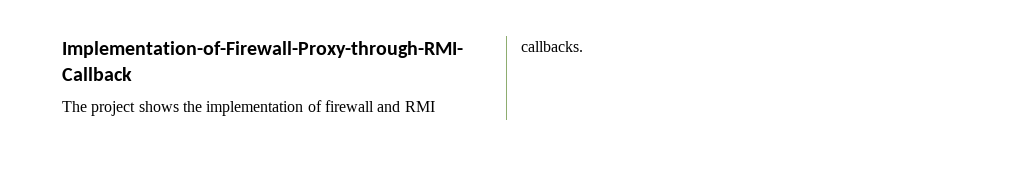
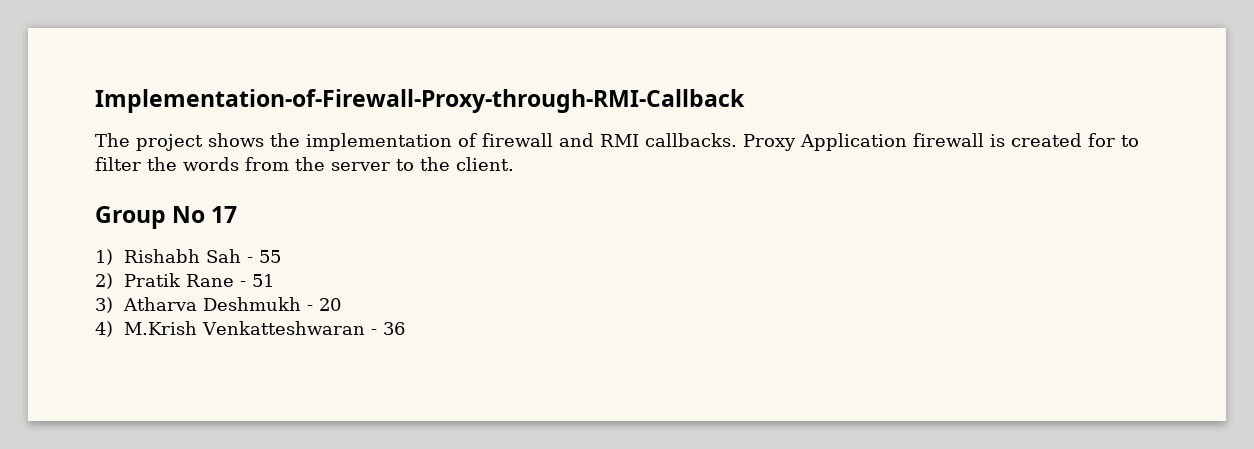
+ Proxy Application firewall is created for to filter the words from the server to the client.
+ Group No 17
+ 1) Rishabh Sah - 55
+ 2) Pratik Rane - 51
+ 3) Atharva Deshmukh - 20
+ 4) M.Krish Venkatteshwaran - 36

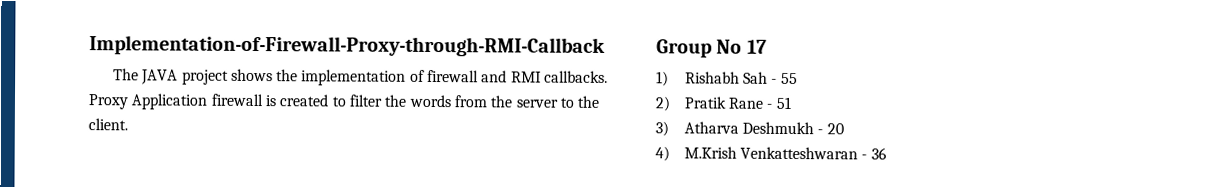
- The project shows the implementation of firewall and RMI callbacks.
+ The JAVA project shows the implementation of firewall and RMI callbacks.
- Proxy Application firewall is created for to filter the words from the server to the client.
+ Proxy Application firewall is created to filter the words from the server to the client.

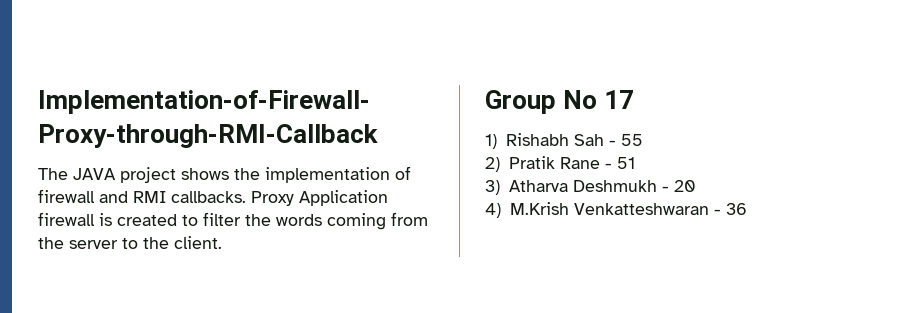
- Proxy Application firewall is created to filter the words from the server to the client.
+ Proxy Application firewall is created to filter the words coming from the server to the client.

